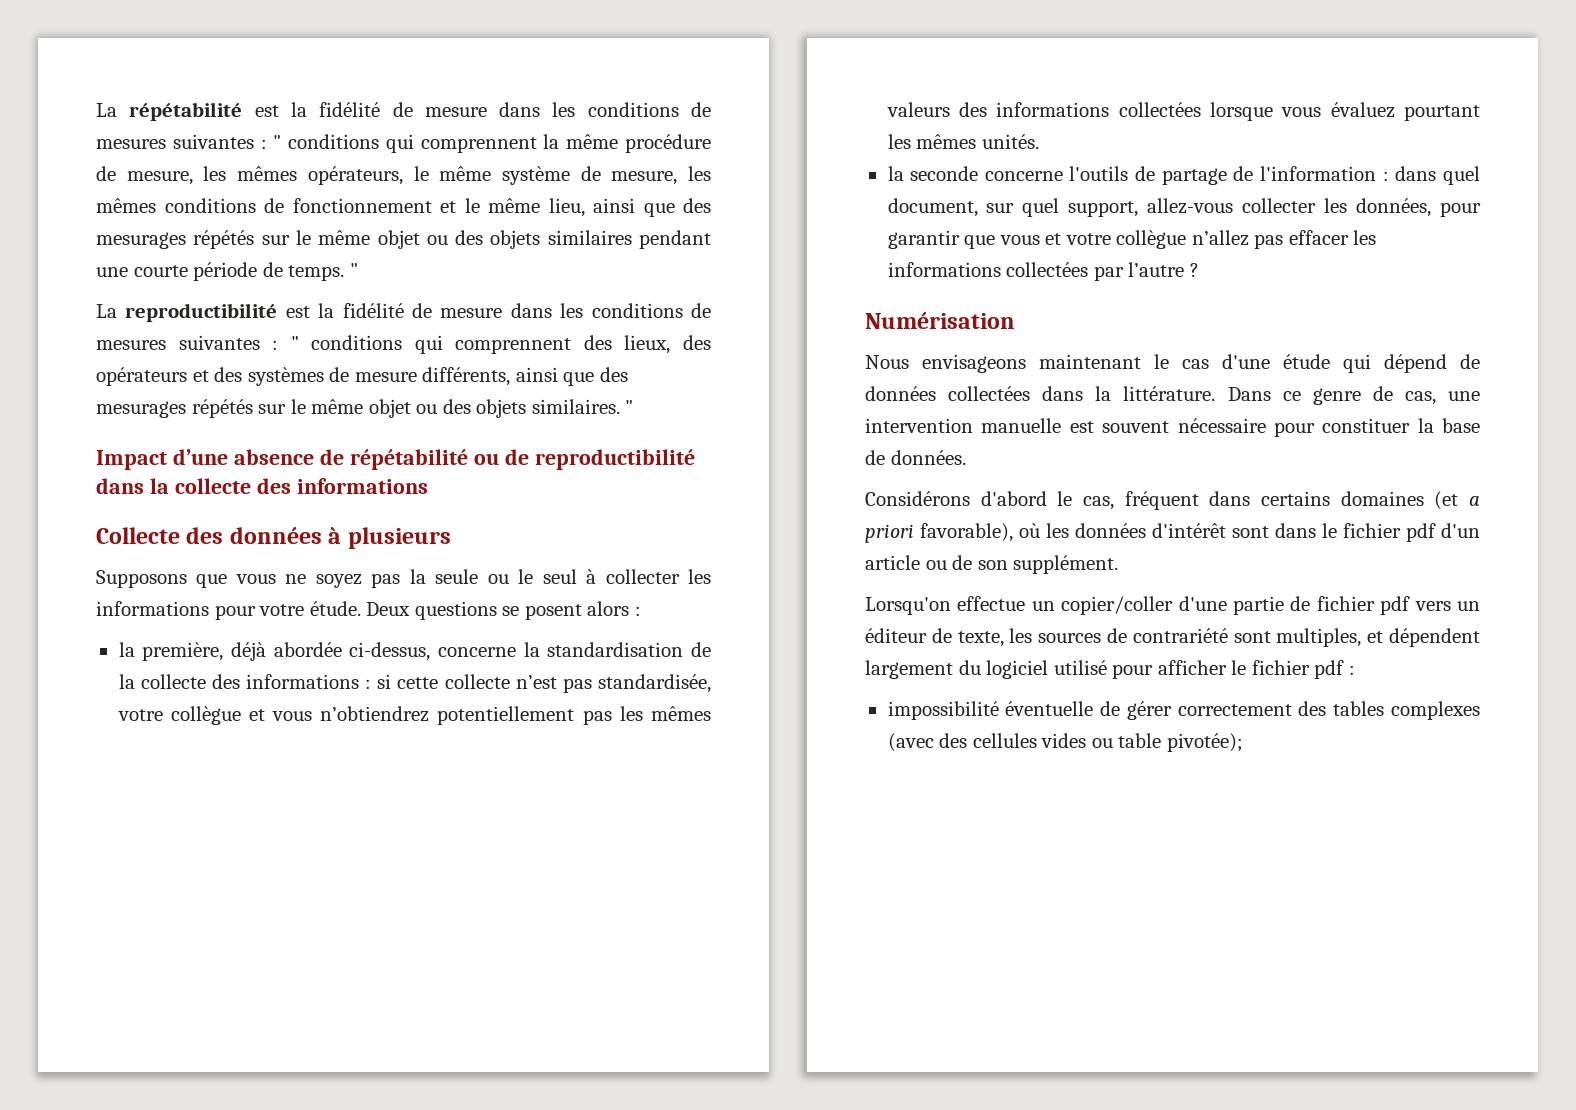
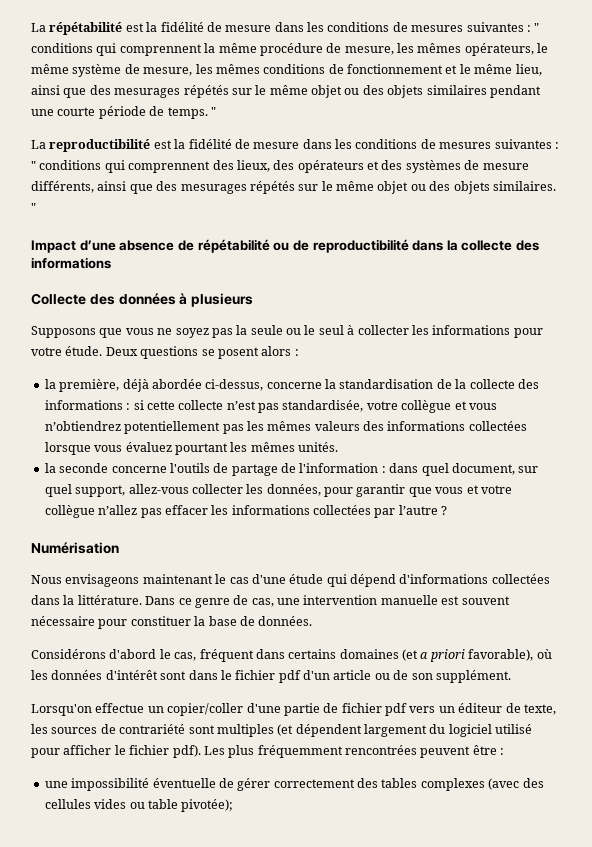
- Nous envisageons maintenant le cas d'une étude qui dépend de données collectées dans la littérature.
+ Nous envisageons maintenant le cas d'une étude qui dépend d'informations collectées dans la littérature.
- Lorsqu'on effectue un copier/coller d'une partie de fichier pdf vers un éditeur de texte, les sources de contrariété sont multiples, et dépendent largement du logiciel utilisé pour afficher le fichier pdf :
- impossibilité éventuelle de gérer correctement des tables complexes (avec des cellules vides ou table pivotée);
+ Lorsqu'on effectue un copier/coller d'une partie de fichier pdf vers un éditeur de texte, les sources de contrariété sont multiples (et dépendent largement du logiciel utilisé pour afficher le fichier pdf). Les plus fréquemment rencontrées peuvent être :
+ une impossibilité éventuelle de gérer correctement des tables complexes (avec des cellules vides ou table pivotée);

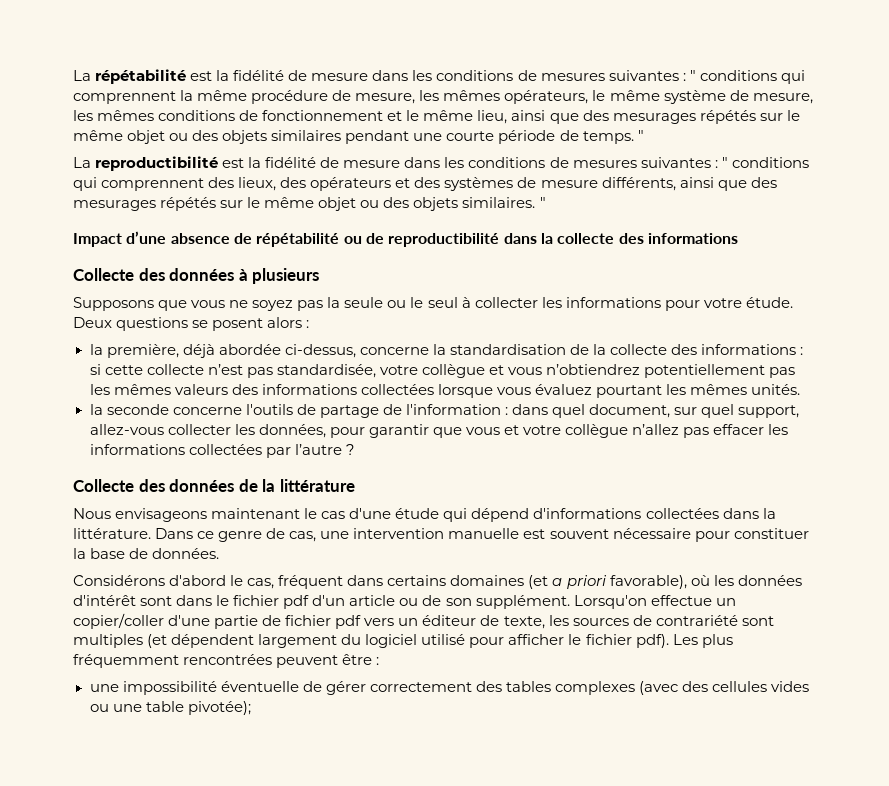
- Numérisation
+ Collecte des données de la littérature
- Considérons d'abord le cas, fréquent dans certains domaines (et a priori favorable), où les données d'intérêt sont dans le fichier pdf d'un article ou de son supplément.
- Lorsqu'on effectue un copier/coller d'une partie de fichier pdf vers un éditeur de texte, les sources de contrariété sont multiples (et dépendent largement du logiciel utilisé pour afficher le fichier pdf).
+ Considérons d'abord le cas, fréquent dans certains domaines (et a priori favorable), où les données d'intérêt sont dans le fichier pdf d'un article ou de son supplément. Lorsqu'on effectue un copier/coller d'une partie de fichier pdf vers un éditeur de texte, les sources de contrariété sont multiples (et dépendent largement du logiciel utilisé pour afficher le fichier pdf).
- une impossibilité éventuelle de gérer correctement des tables complexes (avec des cellules vides ou table pivotée);
+ une impossibilité éventuelle de gérer correctement des tables complexes (avec des cellules vides ou une table pivotée);

